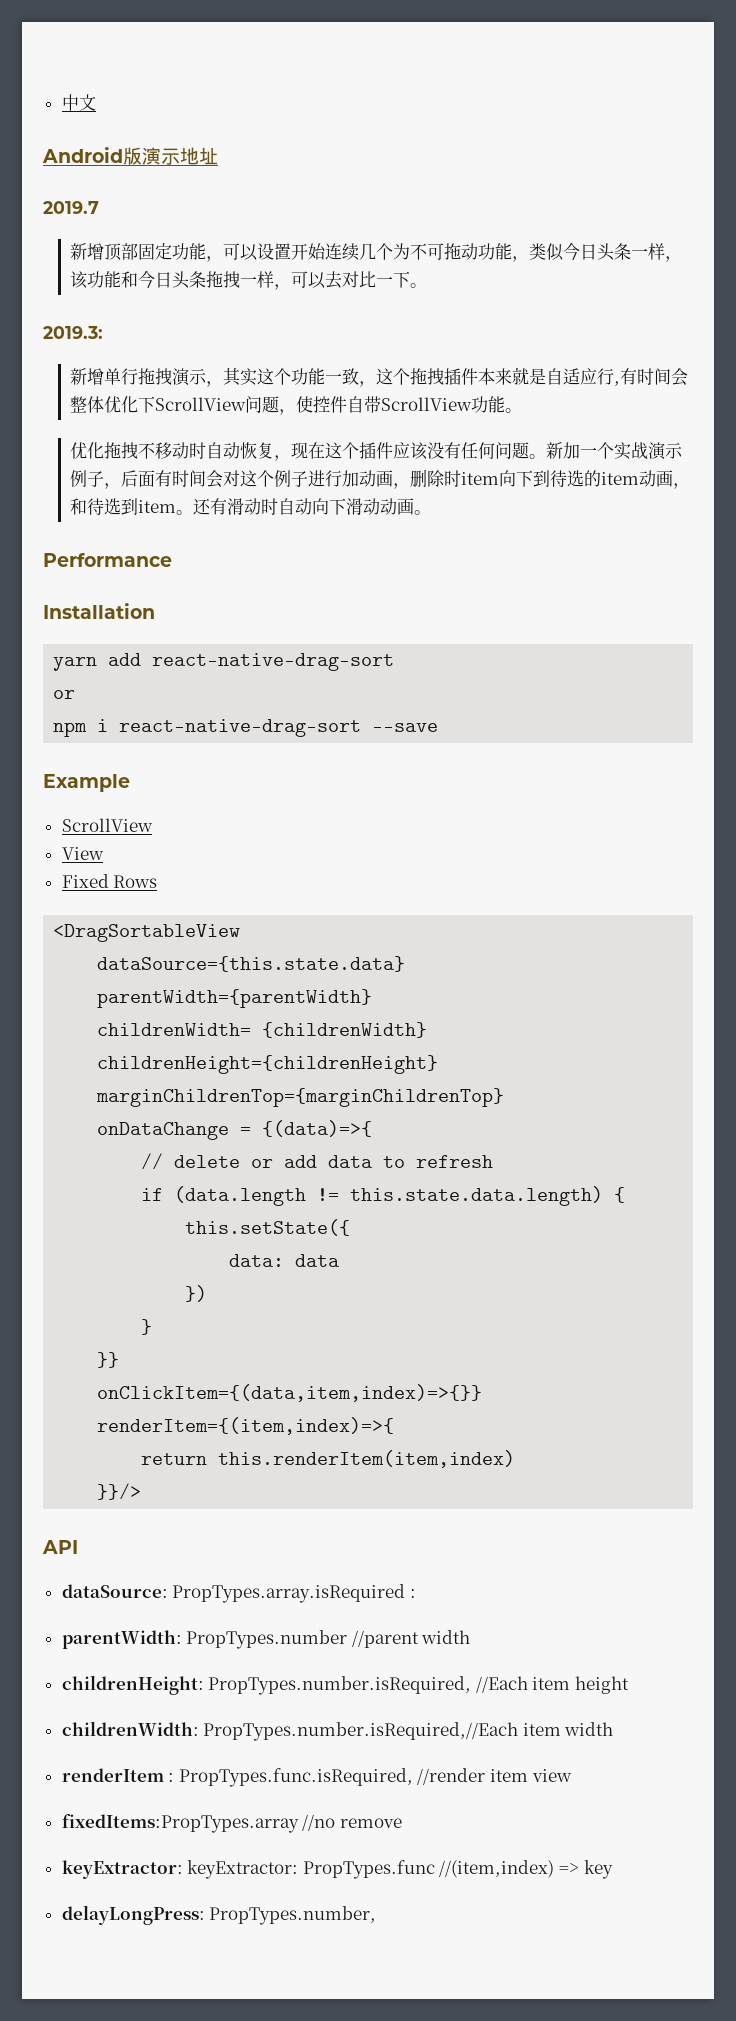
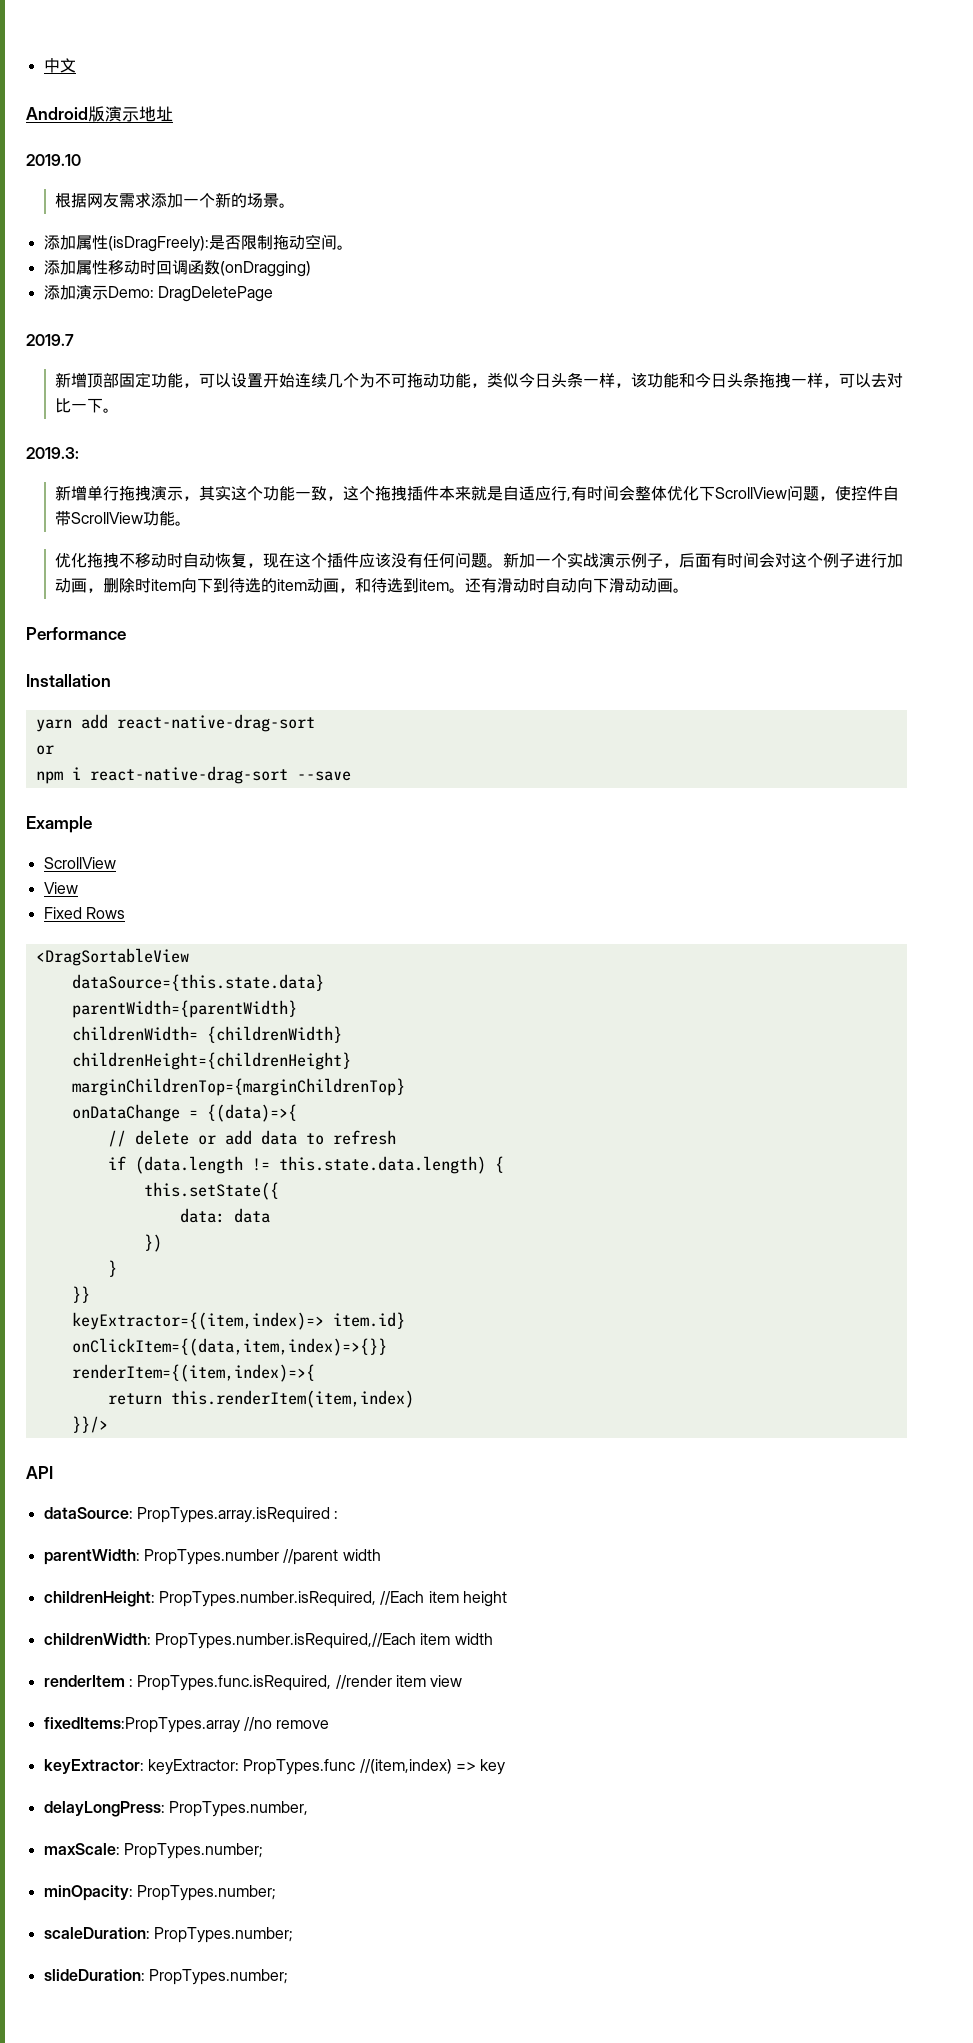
+ 2019.10
+ 根据网友需求添加一个新的场景。
+ 添加属性(isDragFreely):是否限制拖动空间。
+ 添加属性移动时回调函数(onDragging)
+ 添加演示Demo: DragDeletePage
+ keyExtractor={(item,index)=> item.id}
+ maxScale: PropTypes.number;
+ minOpacity: PropTypes.number;
+ scaleDuration: PropTypes.number;
+ slideDuration: PropTypes.number;

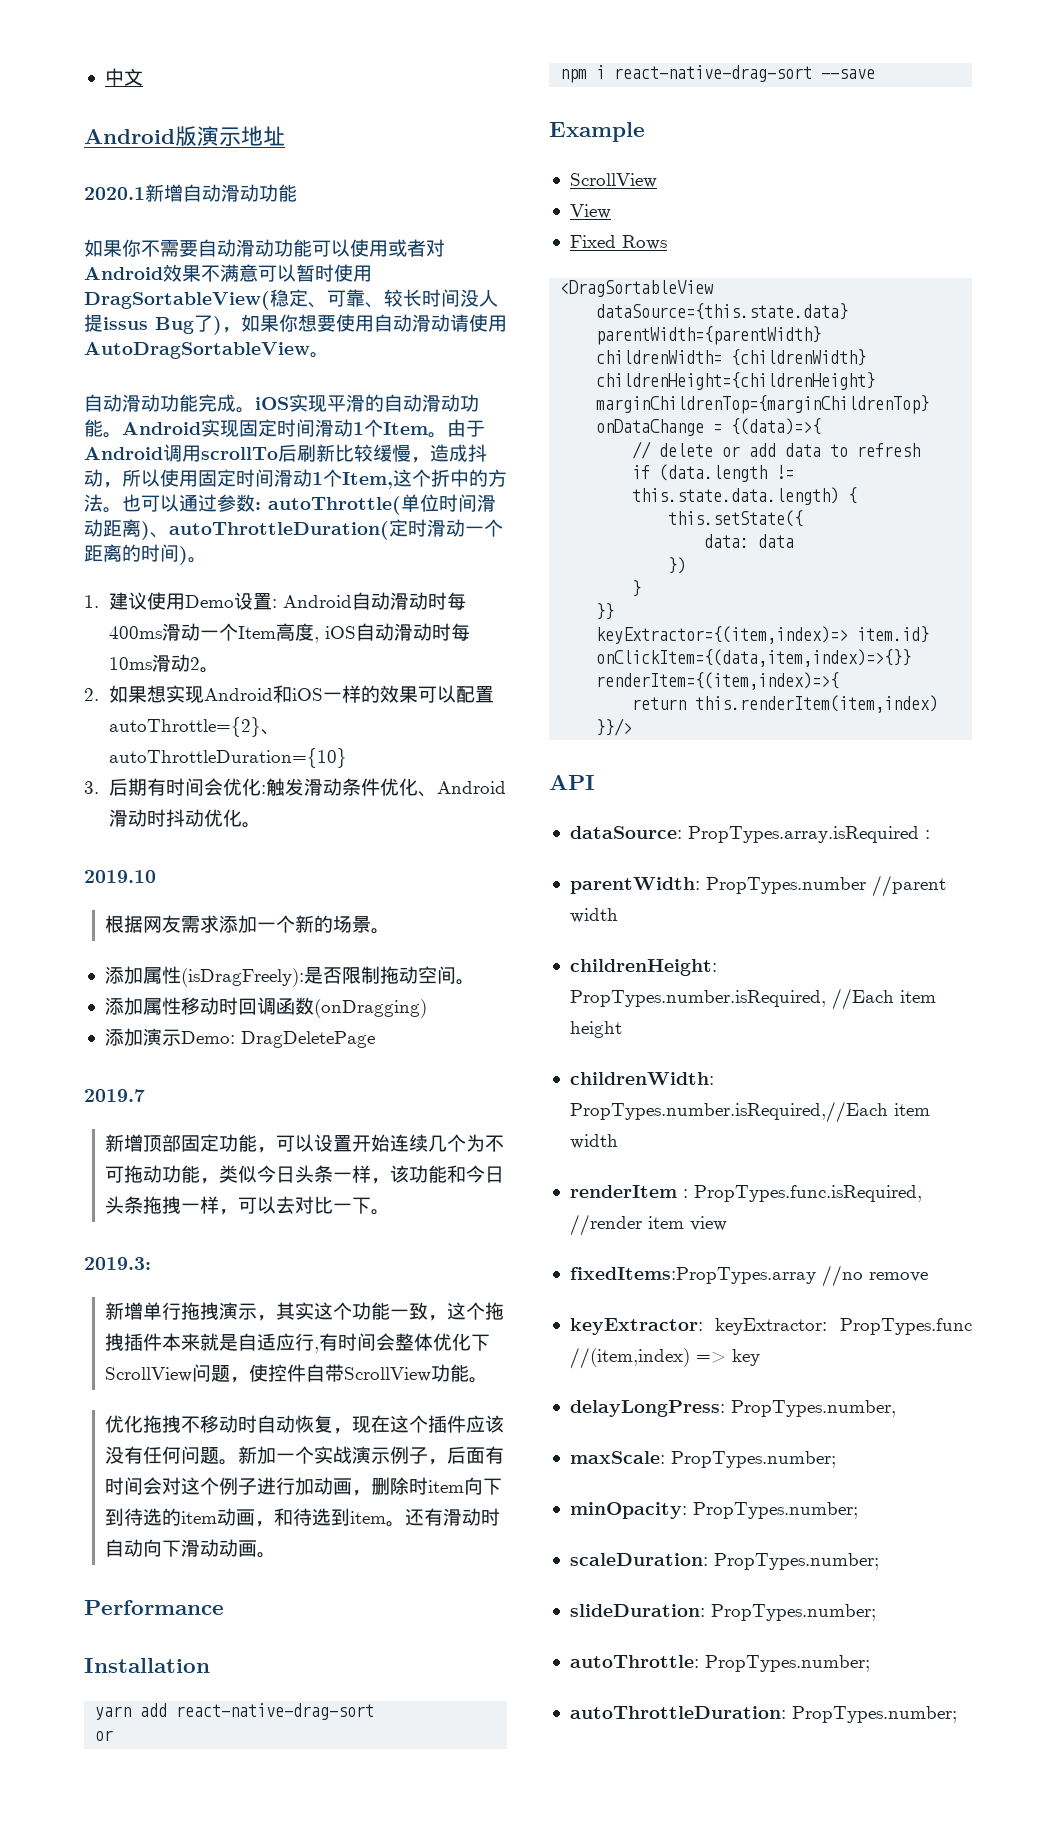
+ 2020.1新增自动滑动功能
+ 如果你不需要自动滑动功能可以使用或者对Android效果不满意可以暂时使用DragSortableView(稳定、可靠、较长时间没人提issus Bug了)，如果你想要使用自动滑动请使用AutoDragSortableView。
+ 自动滑动功能完成。iOS实现平滑的自动滑动功能。Android实现固定时间滑动1个Item。由于Android调用scrollTo后刷新比较缓慢，造成抖动，所以使用固定时间滑动1个Item,这个折中的方法。也可以通过参数: autoThrottle(单位时间滑动距离)、autoThrottleDuration(定时滑动一个距离的时间)。
+ 1.建议使用Demo设置: Android自动滑动时每400ms滑动一个Item高度, iOS自动滑动时每10ms滑动2。
+ 2.如果想实现Android和iOS一样的效果可以配置autoThrottle={2}、autoThrottleDuration={10}
+ 3.后期有时间会优化:触发滑动条件优化、Android滑动时抖动优化。
+ autoThrottle: PropTypes.number;
+ autoThrottleDuration: PropTypes.number;

